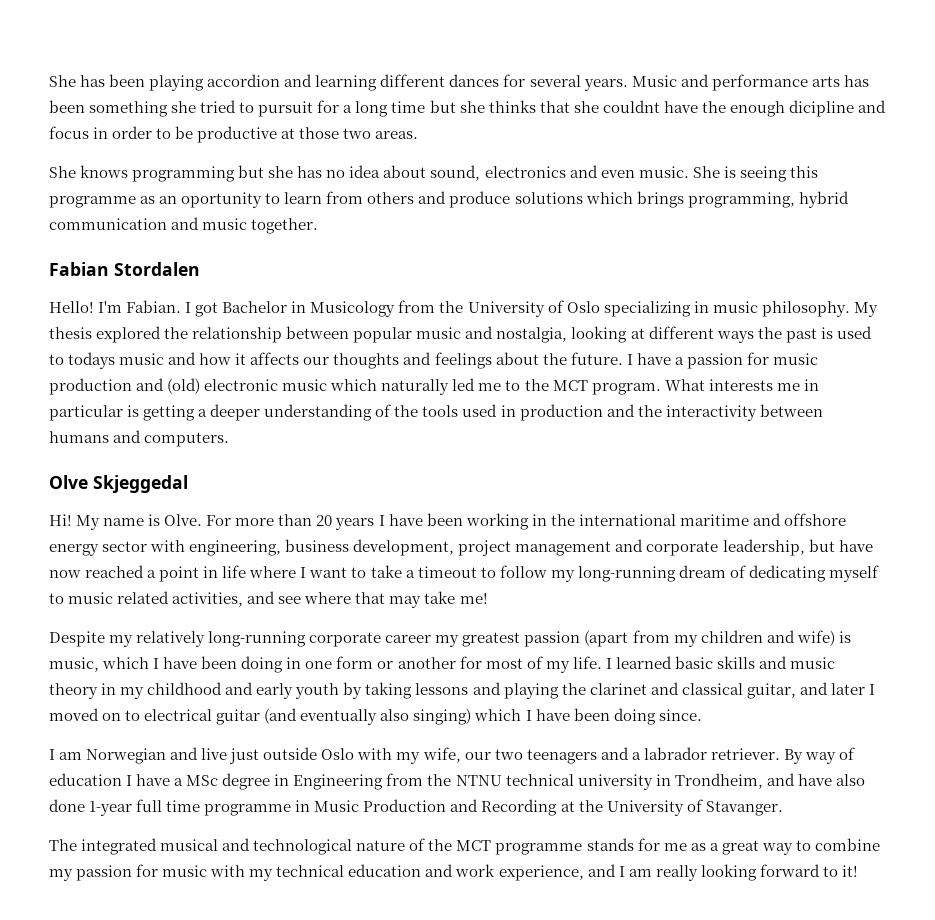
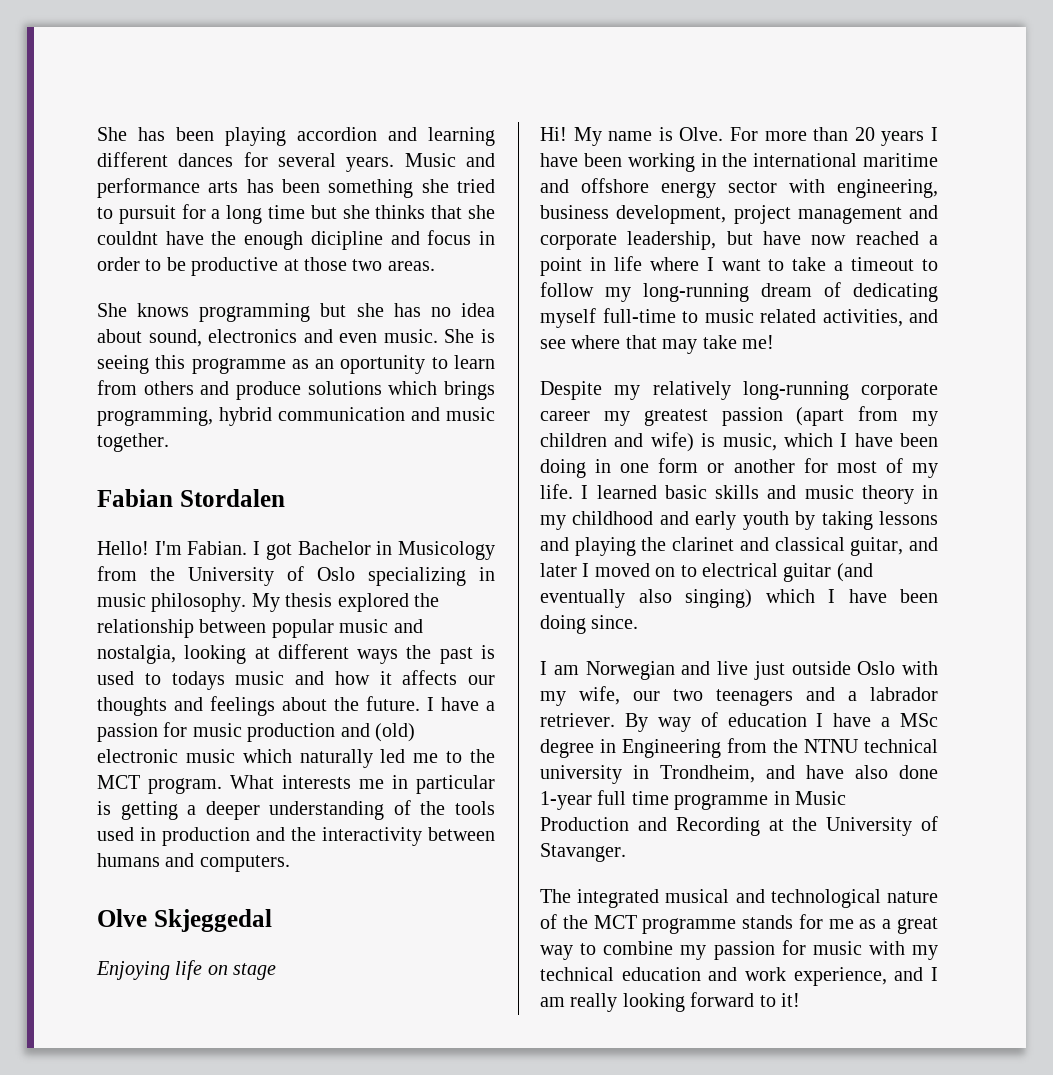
+ Enjoying life on stage
- For more than 20 years I have been working in the international maritime and offshore energy sector with engineering, business development, project management and corporate leadership, but have now reached a point in life where I want to take a timeout to follow my long-running dream of dedicating myself to music related activities, and see where that may take me!
+ For more than 20 years I have been working in the international maritime and offshore energy sector with engineering, business development, project management and corporate leadership, but have now reached a point in life where I want to take a timeout to follow my long-running dream of dedicating myself full-time to music related activities, and see where that may take me!

